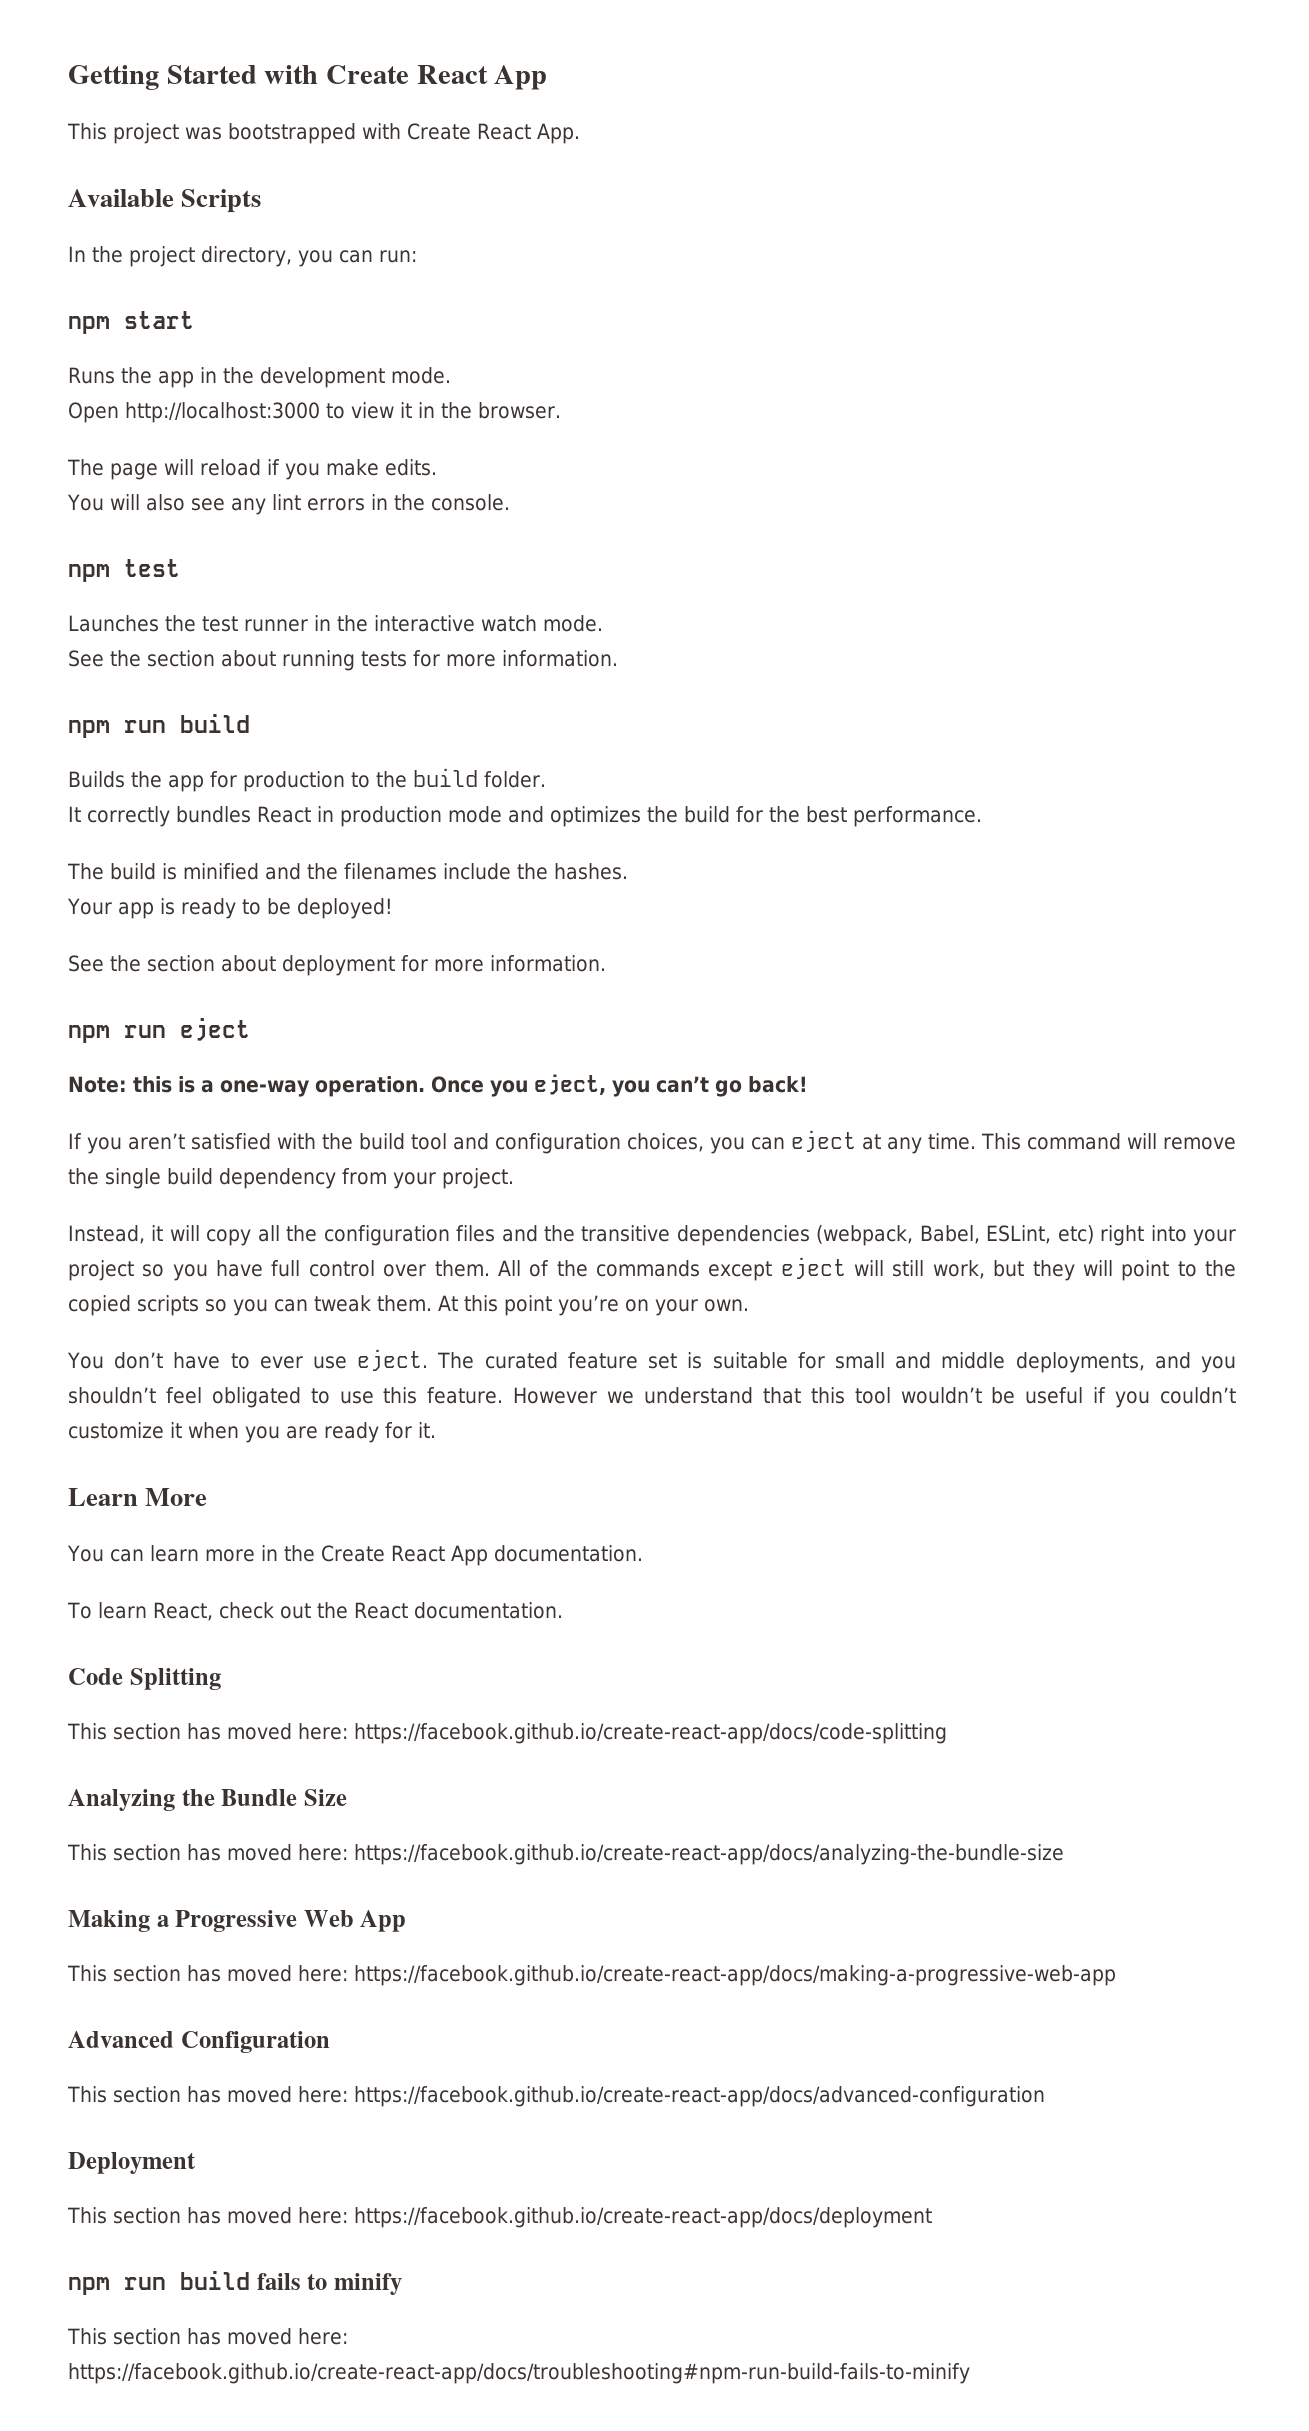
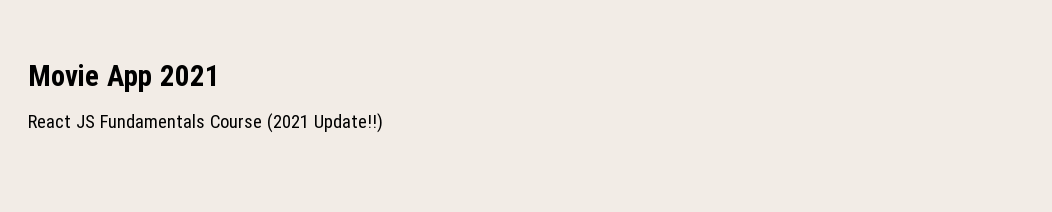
- Getting Started with Create React App
- This project was bootstrapped with Create React App.
- Available Scripts
- In the project directory, you can run:
- npm start
- Runs the app in the development mode.
- Open http://localhost:3000 to view it in the browser.
- The page will reload if you make edits.
- You will also see any lint errors in the console.
- npm test
- Launches the test runner in the interactive watch mode.
- See the section about running tests for more information.
- npm run build
- Builds the app for production to the build folder.
- It correctly bundles React in production mode and optimizes the build for the best performance.
- The build is minified and the filenames include the hashes.
- Your app is ready to be deployed!
- See the section about deployment for more information.
- npm run eject
- Note: this is a one-way operation. Once you eject, you can’t go back!
- If you aren’t satisfied with the build tool and configuration choices, you can eject at any time. This command will remove the single build dependency from your project.
- Instead, it will copy all the configuration files and the transitive dependencies (webpack, Babel, ESLint, etc) right into your project so you have full control over them. All of the commands except eject will still work, but they will point to the copied scripts so you can tweak them. At this point you’re on your own.
- You don’t have to ever use eject. The curated feature set is suitable for small and middle deployments, and you shouldn’t feel obligated to use this feature. However we understand that this tool wouldn’t be useful if you couldn’t customize it when you are ready for it.
- Learn More
- You can learn more in the Create React App documentation.
- To learn React, check out the React documentation.
- Code Splitting
- This section has moved here: https://facebook.github.io/create-react-app/docs/code-splitting
- Analyzing the Bundle Size
- This section has moved here: https://facebook.github.io/create-react-app/docs/analyzing-the-bundle-size
- Making a Progressive Web App
- This section has moved here: https://facebook.github.io/create-react-app/docs/making-a-progressive-web-app
- Advanced Configuration
- This section has moved here: https://facebook.github.io/create-react-app/docs/advanced-configuration
- Deployment
- This section has moved here: https://facebook.github.io/create-react-app/docs/deployment
- npm run build fails to minify
- This section has moved here: https://facebook.github.io/create-react-app/docs/troubleshooting#npm-run-build-fails-to-minify
+ Movie App 2021
+ React JS Fundamentals Course (2021 Update!!)

